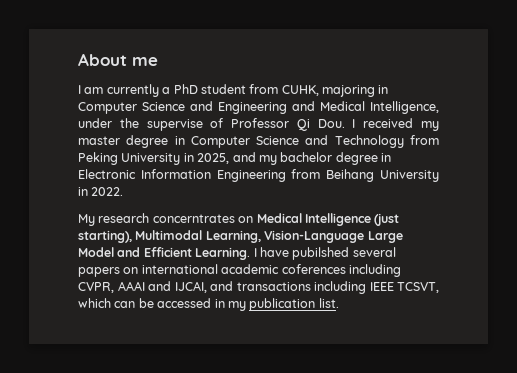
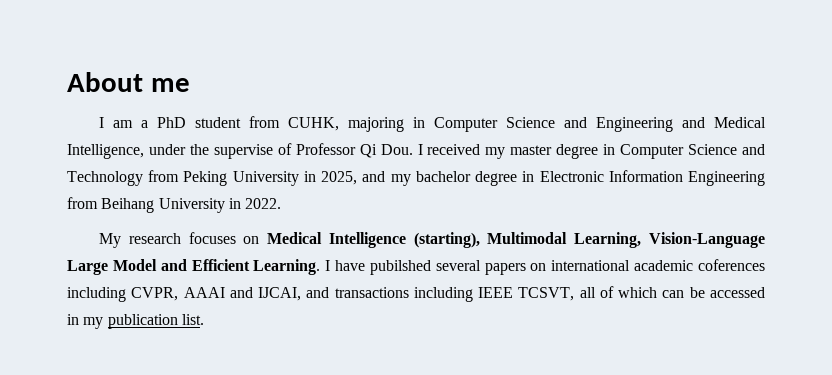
- I am currently a PhD student from CUHK, majoring in Computer Science and Engineering and Medical Intelligence, under the supervise of Professor Qi Dou. I received my master degree in Computer Science and Technology from Peking University in 2025, and my bachelor degree in Electronic Information Engineering from Beihang University in 2022.
+ I am a PhD student from CUHK, majoring in Computer Science and Engineering and Medical Intelligence, under the supervise of Professor Qi Dou. I received my master degree in Computer Science and Technology from Peking University in 2025, and my bachelor degree in Electronic Information Engineering from Beihang University in 2022.
- My research concerntrates on Medical Intelligence (just starting), Multimodal Learning, Vision-Language Large Model and Efficient Learning.
+ My research focuses on Medical Intelligence (starting), Multimodal Learning, Vision-Language Large Model and Efficient Learning.
- I have pubilshed several papers on international academic coferences including CVPR, AAAI and IJCAI, and transactions including IEEE TCSVT, which can be accessed in my publication list.
+ I have pubilshed several papers on international academic coferences including CVPR, AAAI and IJCAI, and transactions including IEEE TCSVT, all of which can be accessed in my publication list.

